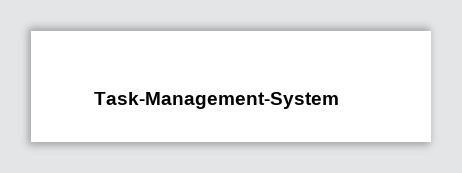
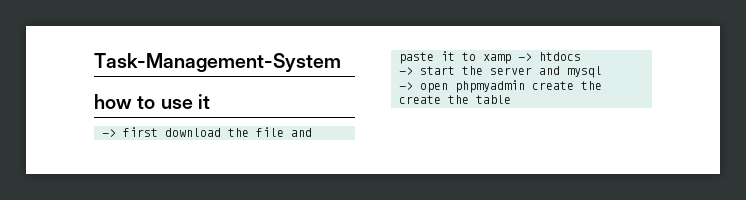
+ how to use it
+ -> first download the file and paste it to xamp -> htdocs
+ -> start the server and mysql
+ -> open phpmyadmin create the create the table

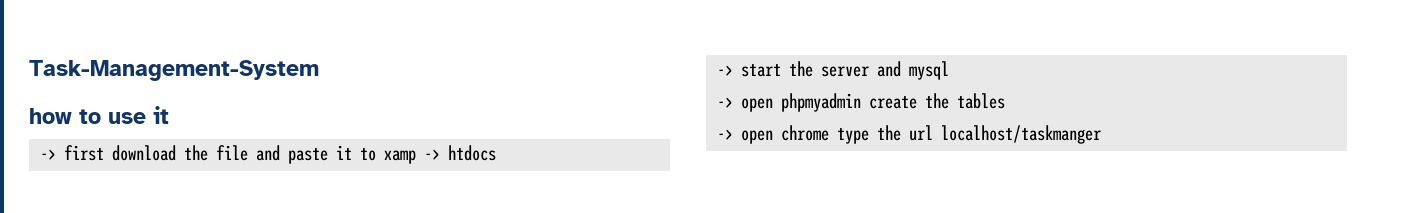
- -> open phpmyadmin create the create the table
+ -> open phpmyadmin create the tables
+ -> open chrome type the url localhost/taskmanger

